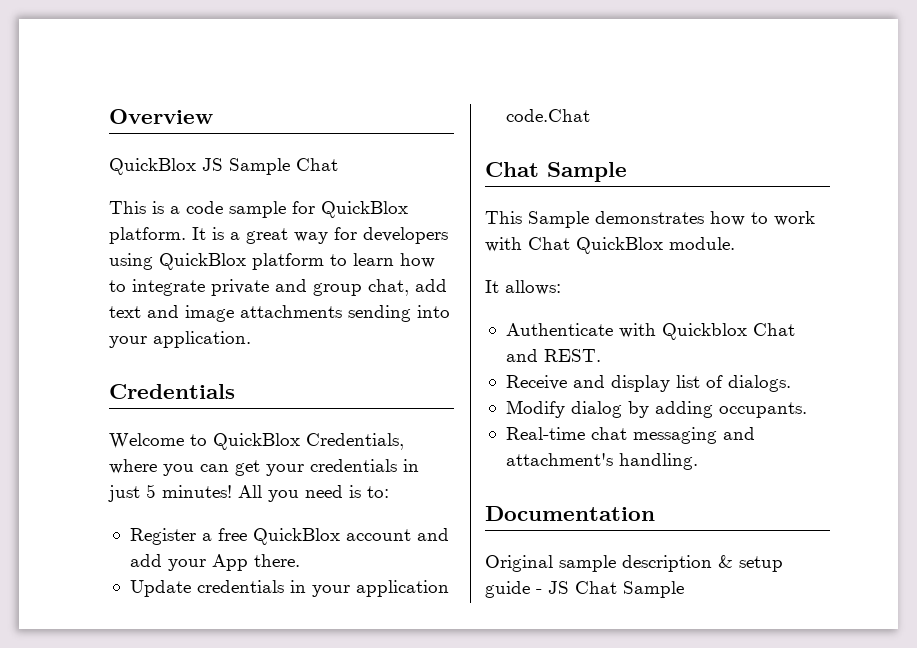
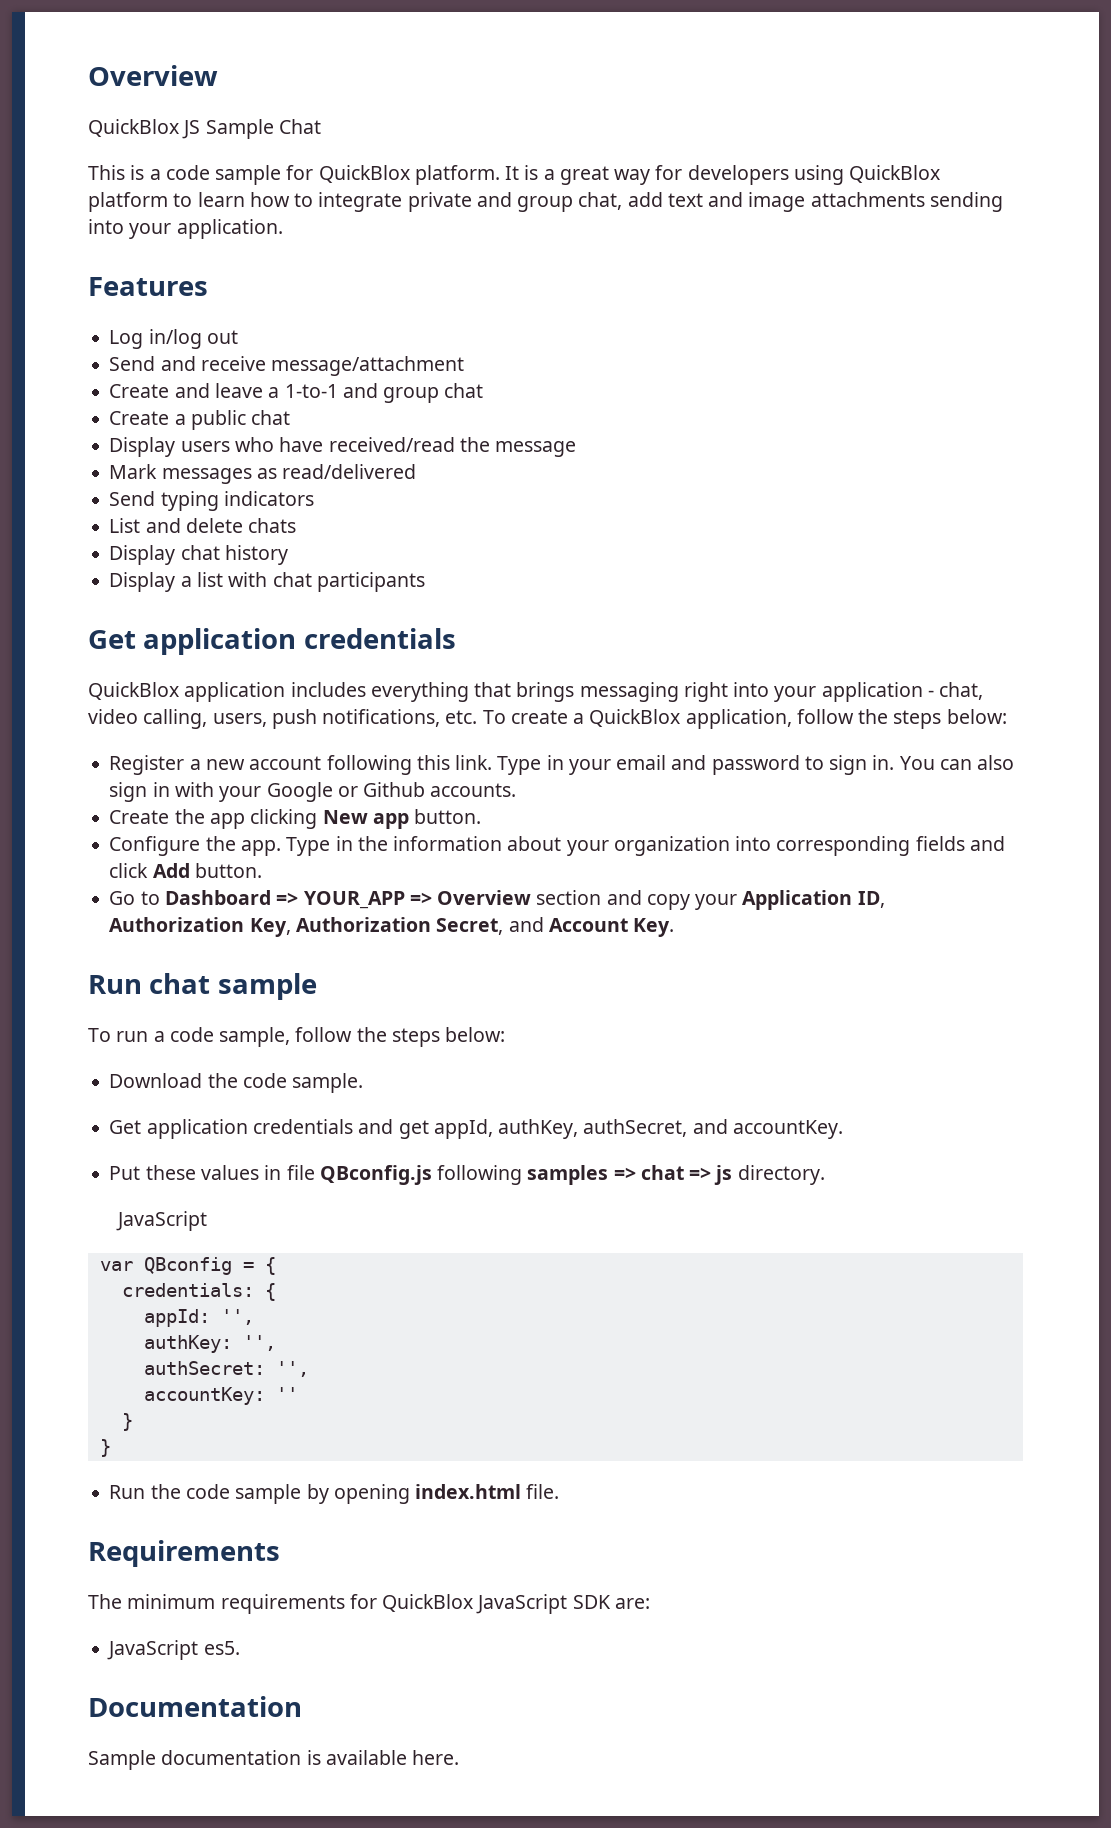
- Credentials
- Welcome to QuickBlox Credentials, where you can get your credentials in just 5 minutes! All you need is to:
- Register a free QuickBlox account and add your App there.
- Update credentials in your application code.Chat
- Chat Sample
- This Sample demonstrates how to work with Chat QuickBlox module.
- It allows:
- Authenticate with Quickblox Chat and REST.
- Receive and display list of dialogs.
- Modify dialog by adding occupants.
- Real-time chat messaging and attachment's handling.
+ Features
+ Log in/log out
+ Send and receive message/attachment
+ Create and leave a 1-to-1 and group chat
+ Create a public chat
+ Display users who have received/read the message
+ Mark messages as read/delivered
+ Send typing indicators
+ List and delete chats
+ Display chat history
+ Display a list with chat participants
+ Get application credentials
+ QuickBlox application includes everything that brings messaging right into your application - chat, video calling, users, push notifications, etc. To create a QuickBlox application, follow the steps below:
+ Register a new account following this link. Type in your email and password to sign in. You can also sign in with your Google or Github accounts.
+ Create the app clicking New app button.
+ Configure the app. Type in the information about your organization into corresponding fields and click Add button.
+ Go to Dashboard => YOUR_APP => Overview section and copy your Application ID, Authorization Key, Authorization Secret, and Account Key.
+ Run chat sample
+ To run a code sample, follow the steps below:
+ Download the code sample.
+ Get application credentials and get appId, authKey, authSecret, and accountKey.
+ Put these values in file QBconfig.js following samples => chat => js directory.
+ JavaScript
+ var QBconfig = {
+ credentials: {
+ appId: '',
+ authKey: '',
+ authSecret: '',
+ accountKey: ''
+ }
+ }
+ Run the code sample by opening index.html file.
+ Requirements
+ The minimum requirements for QuickBlox JavaScript SDK are:
+ JavaScript es5.
  Documentation
- Original sample description & setup guide - JS Chat Sample
+ Sample documentation is available here.

